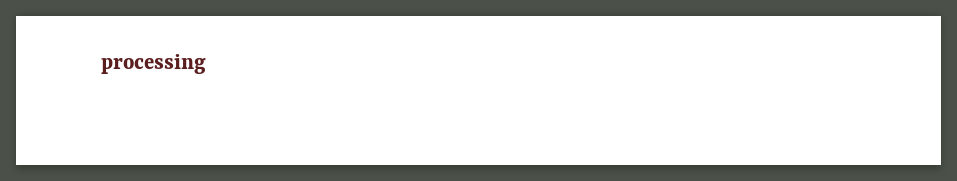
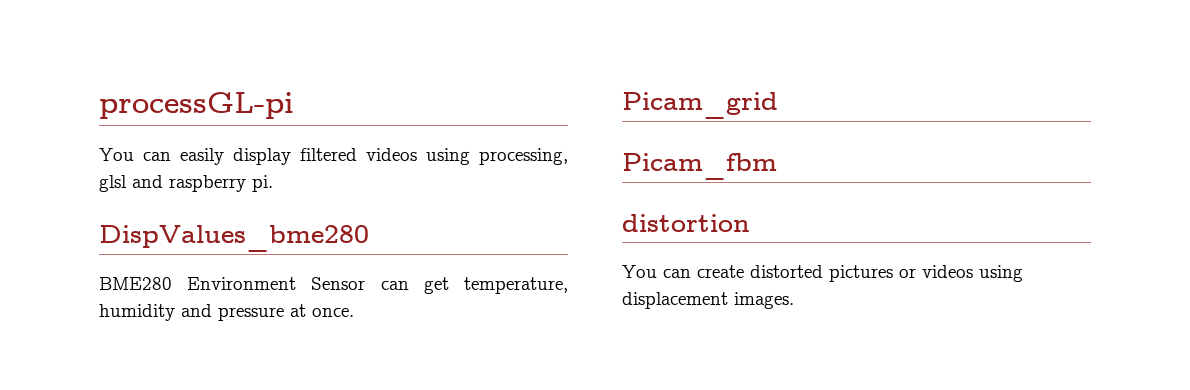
- processing
+ processGL-pi
+ You can easily display filtered videos using processing, glsl and raspberry pi.
+ DispValues_bme280
+ BME280 Environment Sensor can get temperature, humidity and pressure at once.
+ Picam_grid
+ Picam_fbm
+ distortion
+ You can create distorted pictures or videos using displacement images.

